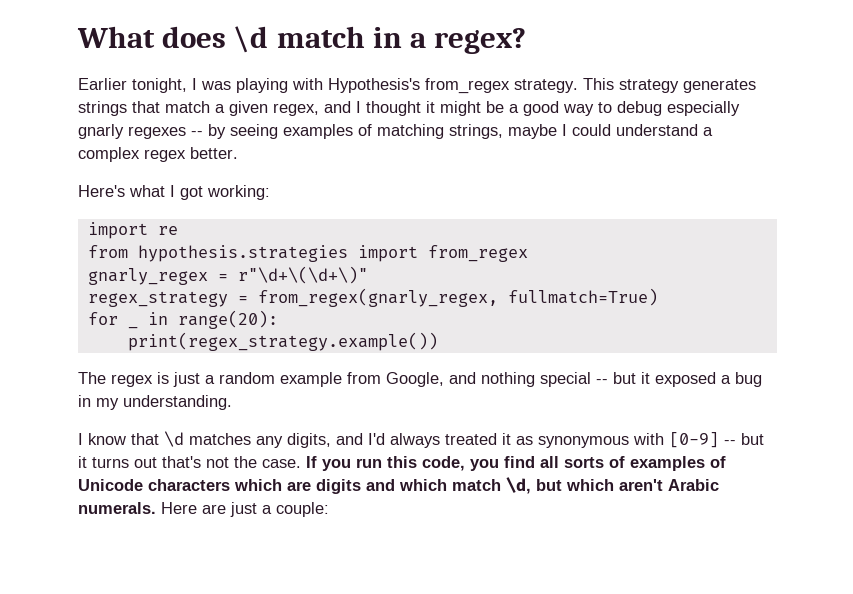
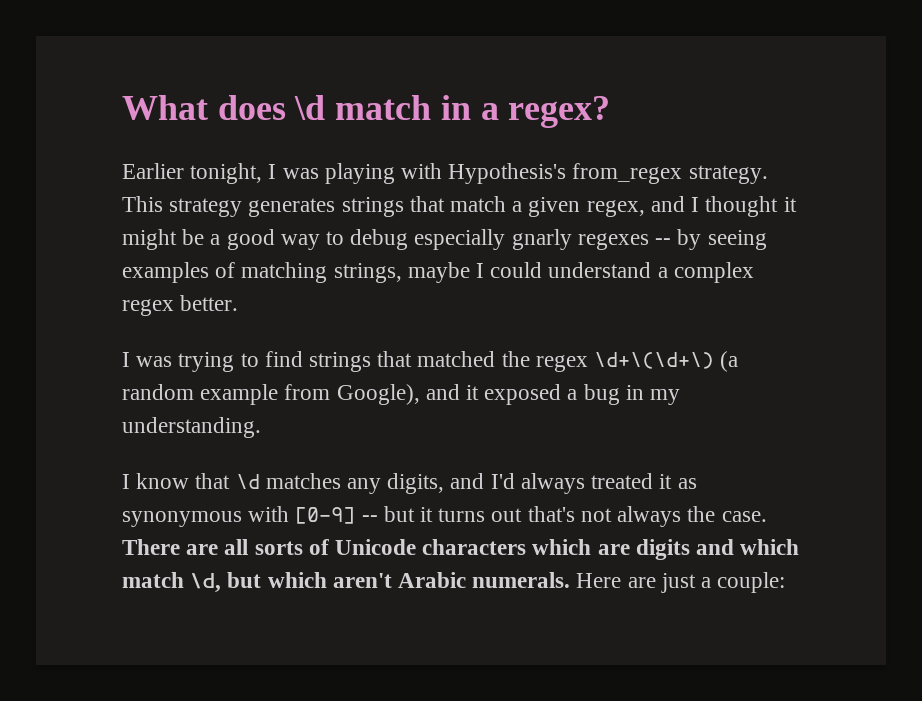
- Here's what I got working:
- import re
- from hypothesis.strategies import from_regex
- gnarly_regex = r"\d+\(\d+\)"
- regex_strategy = from_regex(gnarly_regex, fullmatch=True)
- for _ in range(20):
- print(regex_strategy.example())
- The regex is just a random example from Google, and nothing special -- but it exposed a bug in my understanding.
+ I was trying to find strings that matched the regex \d+\(\d+\) (a random example from Google), and it exposed a bug in my understanding.
- I know that \d matches any digits, and I'd always treated it as synonymous with [0-9] -- but it turns out that's not the case.
+ I know that \d matches any digits, and I'd always treated it as synonymous with [0-9] -- but it turns out that's not always the case.
- If you run this code, you find all sorts of examples of Unicode characters which are digits and which match \d, but which aren't Arabic numerals.
+ There are all sorts of Unicode characters which are digits and which match \d, but which aren't Arabic numerals.

